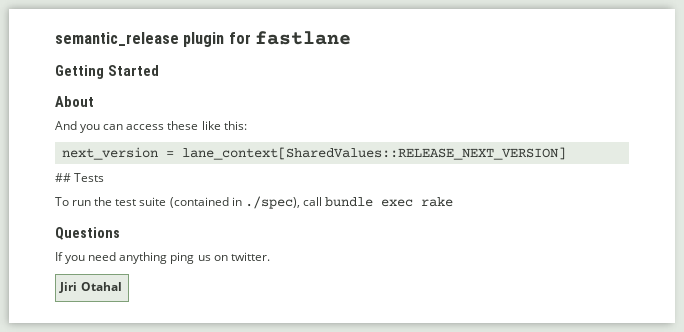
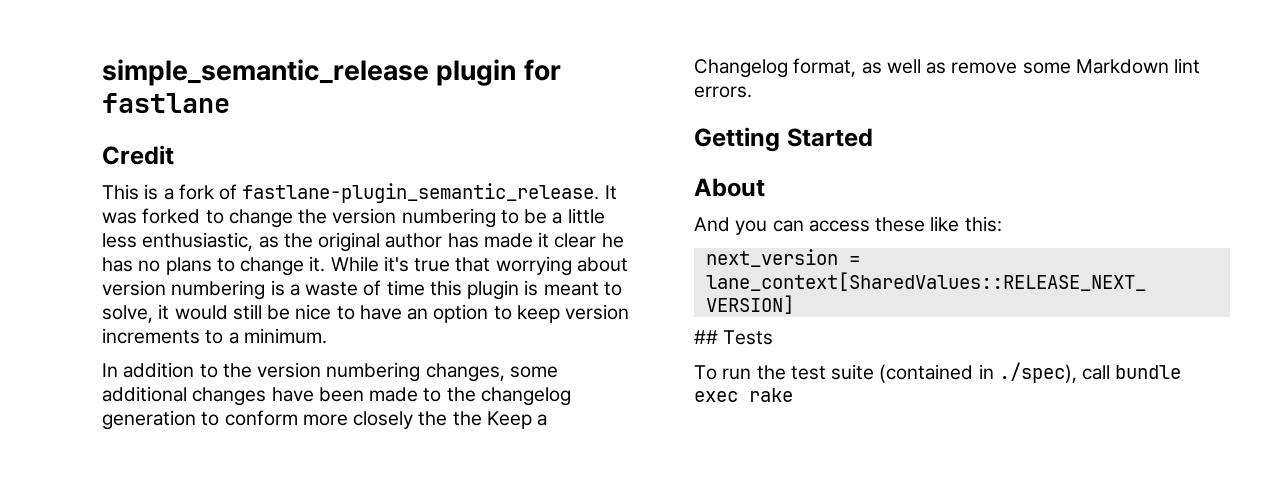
- semantic_release plugin for fastlane
+ simple_semantic_release plugin for fastlane
+ Credit
+ This is a fork of fastlane-plugin_semantic_release. It was forked to change the version numbering to be a little less enthusiastic, as the original author has made it clear he has no plans to change it. While it's true that worrying about version numbering is a waste of time this plugin is meant to solve, it would still be nice to have an option to keep version increments to a minimum.
+ In addition to the version numbering changes, some additional changes have been made to the changelog generation to conform more closely the the Keep a Changelog format, as well as remove some Markdown lint errors.
- Questions
- If you need anything ping us on twitter.
- Jiri Otahal

